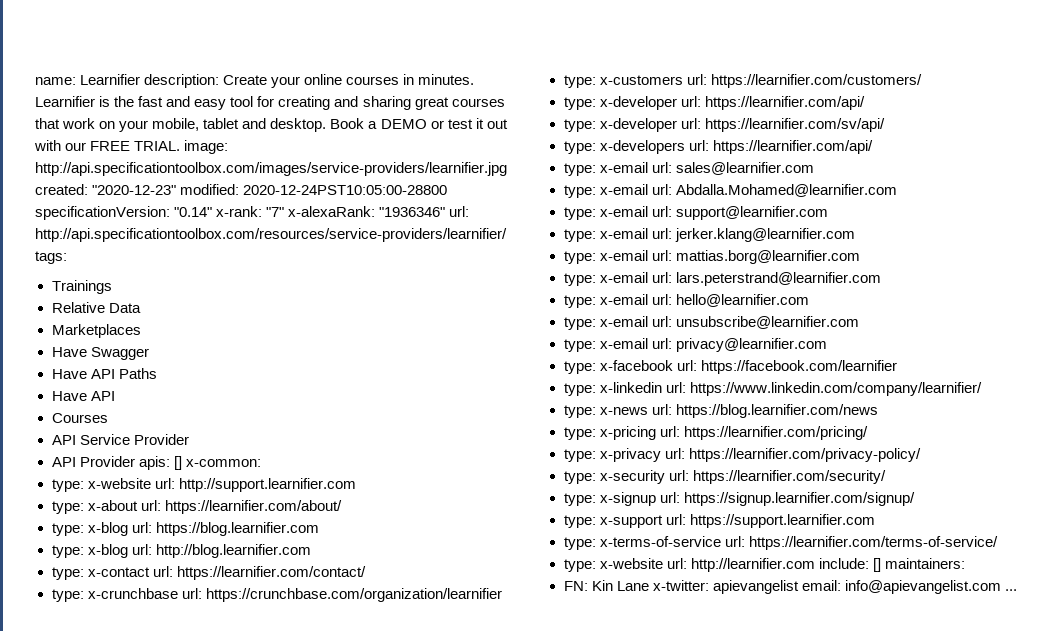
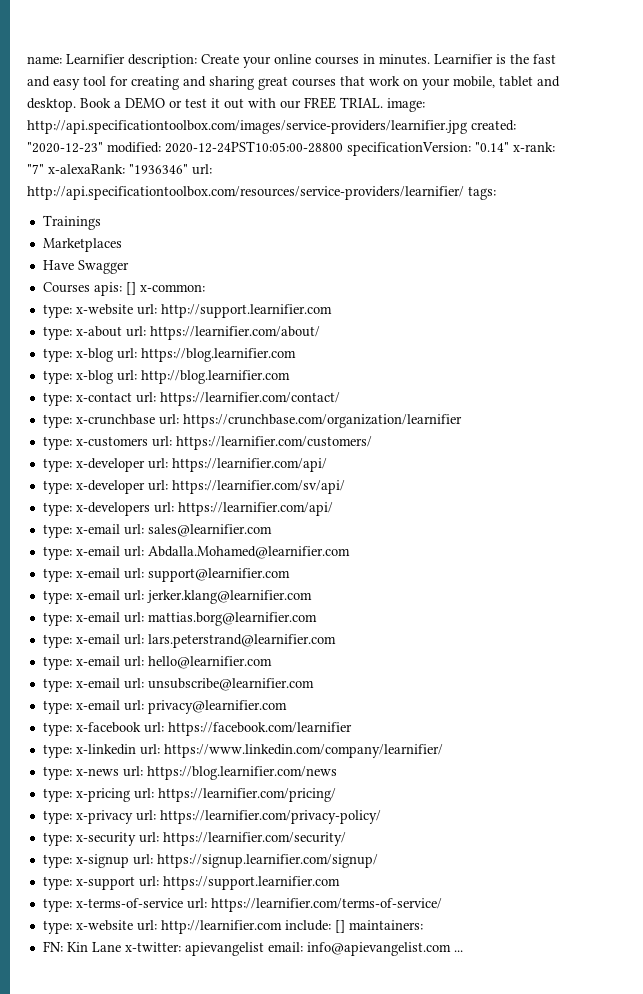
- Relative Data
- Have API Paths
- Have API
- Courses
- API Service Provider
- API Provider apis: [] x-common:
+ Courses apis: [] x-common:

